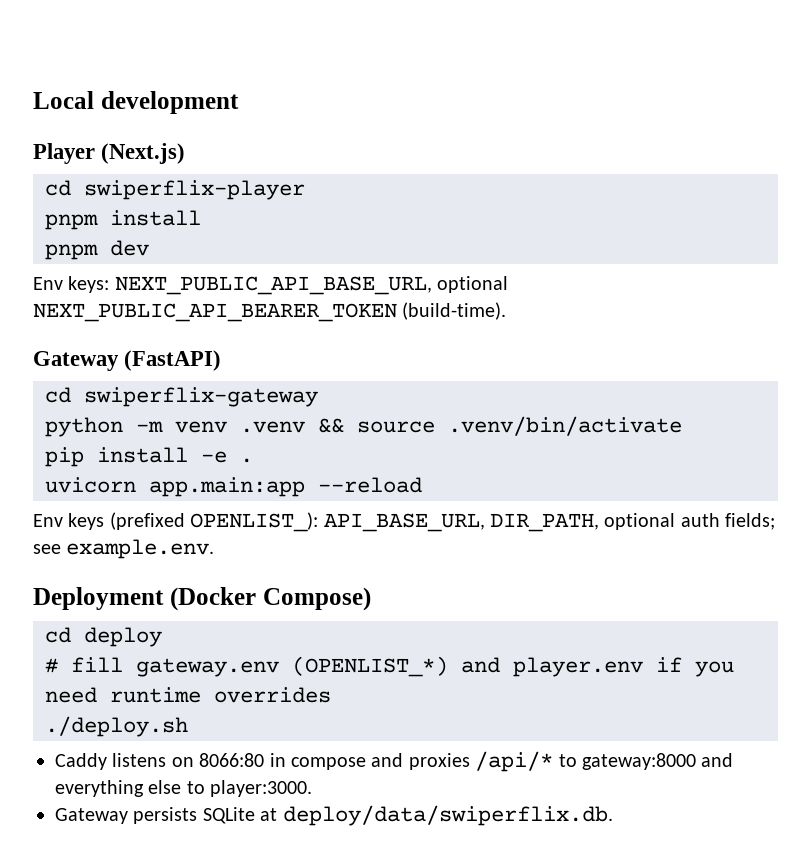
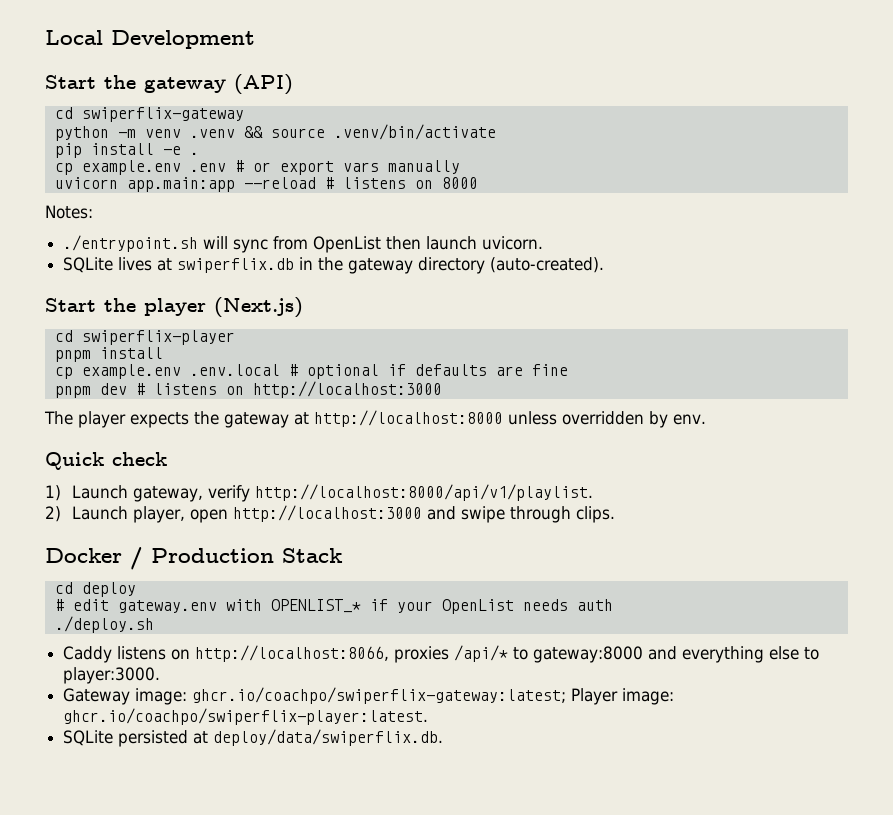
- Local development
- Player (Next.js)
- cd swiperflix-player
- pnpm install
- pnpm dev
- Env keys: NEXT_PUBLIC_API_BASE_URL, optional NEXT_PUBLIC_API_BEARER_TOKEN (build-time).
- Gateway (FastAPI)
+ Local Development
+ Start the gateway (API)
- uvicorn app.main:app --reload
- Env keys (prefixed OPENLIST_): API_BASE_URL, DIR_PATH, optional auth fields; see example.env.
- Deployment (Docker Compose)
+ cp example.env .env # or export vars manually
+ uvicorn app.main:app --reload # listens on 8000
+ Notes:
+ ./entrypoint.sh will sync from OpenList then launch uvicorn.
+ SQLite lives at swiperflix.db in the gateway directory (auto-created).
+ Start the player (Next.js)
+ cd swiperflix-player
+ pnpm install
+ cp example.env .env.local # optional if defaults are fine
+ pnpm dev # listens on http://localhost:3000
+ The player expects the gateway at http://localhost:8000 unless overridden by env.
+ Quick check
+ 1) Launch gateway, verify http://localhost:8000/api/v1/playlist.
+ 2) Launch player, open http://localhost:3000 and swipe through clips.
+ Docker / Production Stack
  cd deploy
- # fill gateway.env (OPENLIST_*) and player.env if you need runtime overrides
+ # edit gateway.env with OPENLIST_* if your OpenList needs auth
- Caddy listens on 8066:80 in compose and proxies /api/* to gateway:8000 and everything else to player:3000.
+ Caddy listens on http://localhost:8066, proxies /api/* to gateway:8000 and everything else to player:3000.
- Gateway persists SQLite at deploy/data/swiperflix.db.
+ Gateway image: ghcr.io/coachpo/swiperflix-gateway:latest; Player image: ghcr.io/coachpo/swiperflix-player:latest.
+ SQLite persisted at deploy/data/swiperflix.db.

